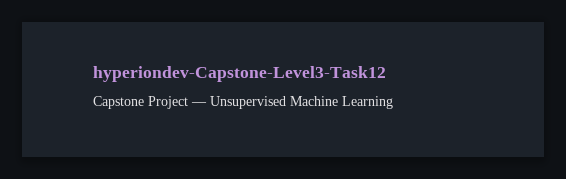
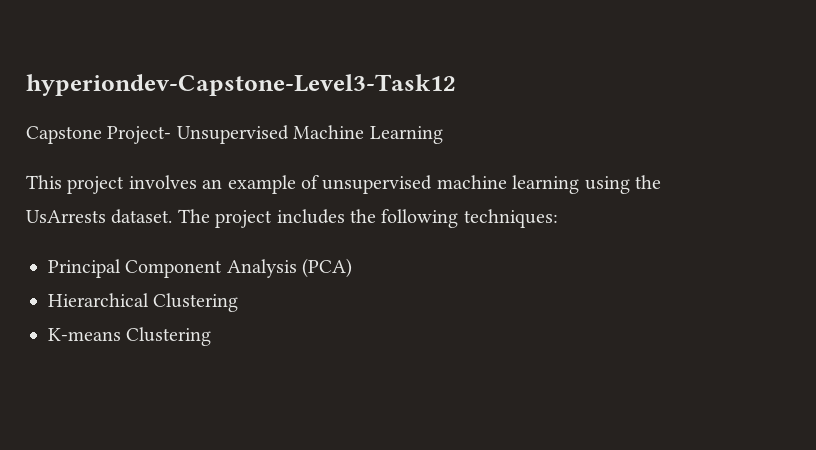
- Capstone Project — Unsupervised Machine Learning
+ Capstone Project- Unsupervised Machine Learning
+ This project involves an example of unsupervised machine learning using the UsArrests dataset. The project includes the following techniques:
+ Principal Component Analysis (PCA)
+ Hierarchical Clustering
+ K-means Clustering

